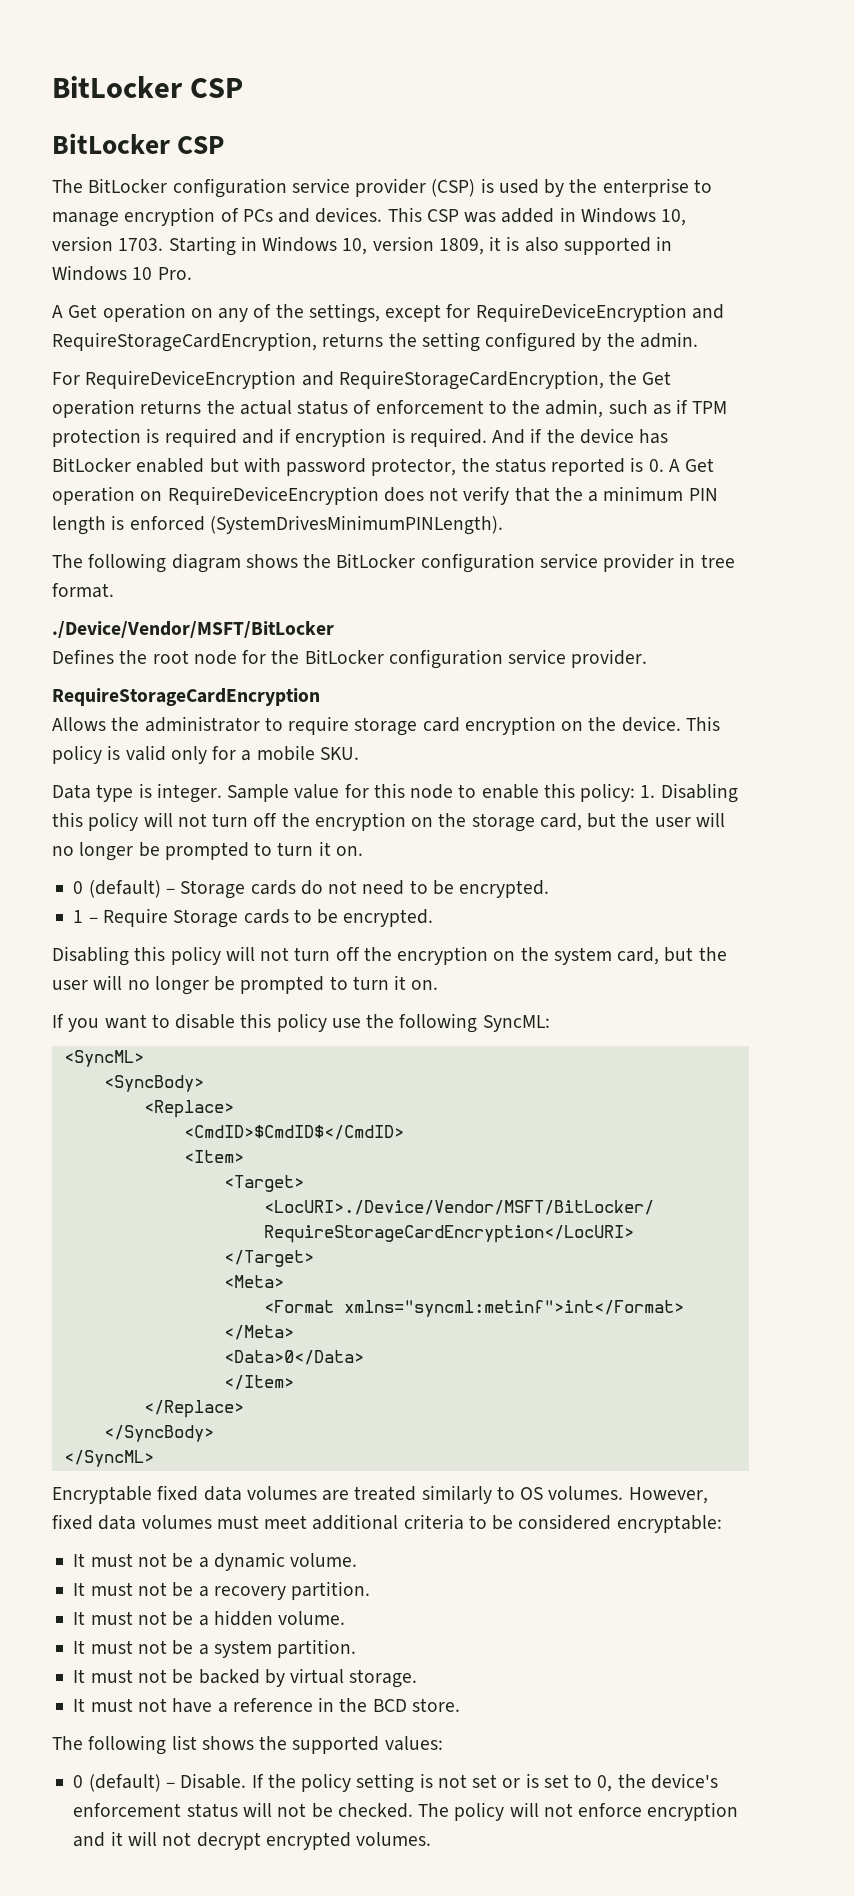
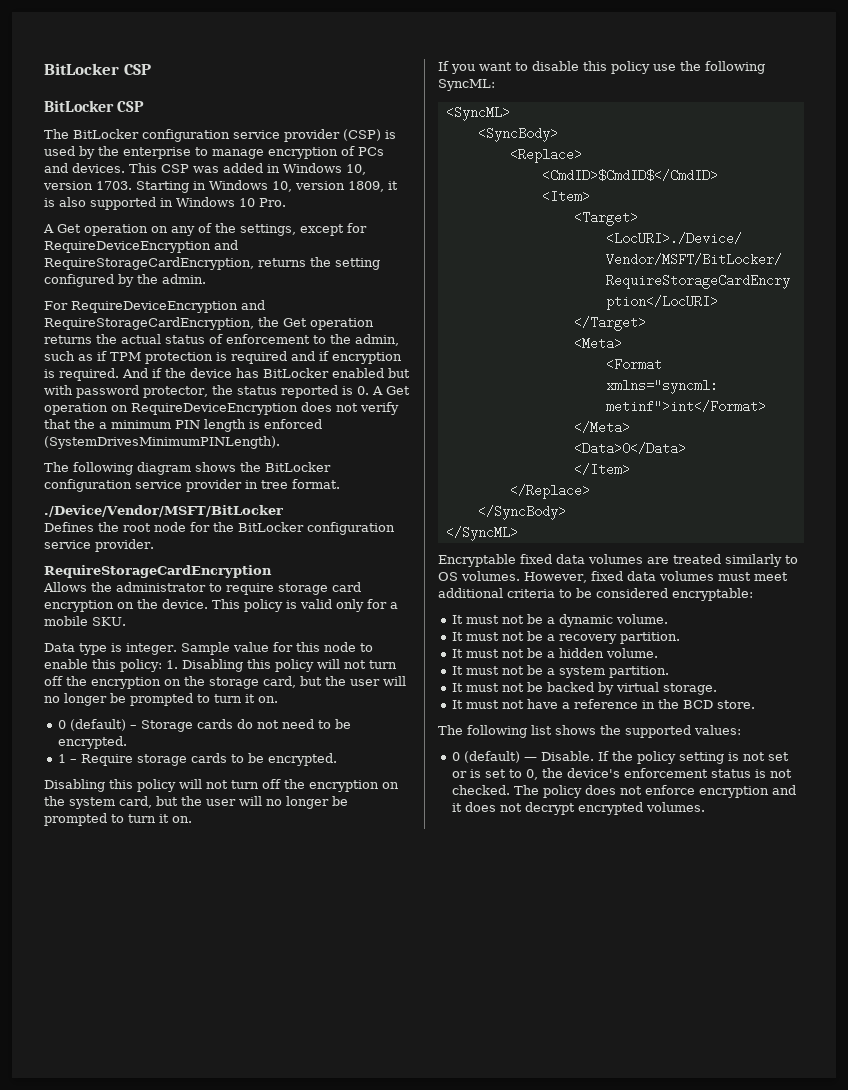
- 1 – Require Storage cards to be encrypted.
+ 1 – Require storage cards to be encrypted.
- 0 (default) – Disable.
+ 0 (default) — Disable.
- If the policy setting is not set or is set to 0, the device's enforcement status will not be checked.
+ If the policy setting is not set or is set to 0, the device's enforcement status is not checked.
- The policy will not enforce encryption and it will not decrypt encrypted volumes.
+ The policy does not enforce encryption and it does not decrypt encrypted volumes.

